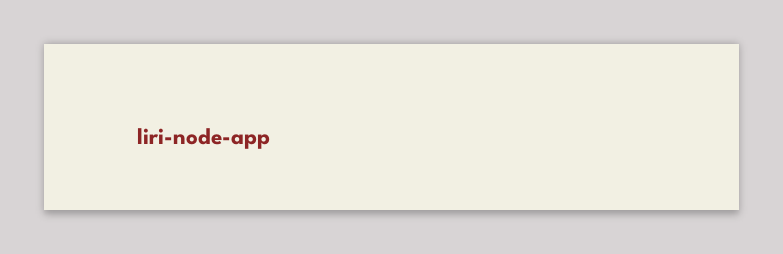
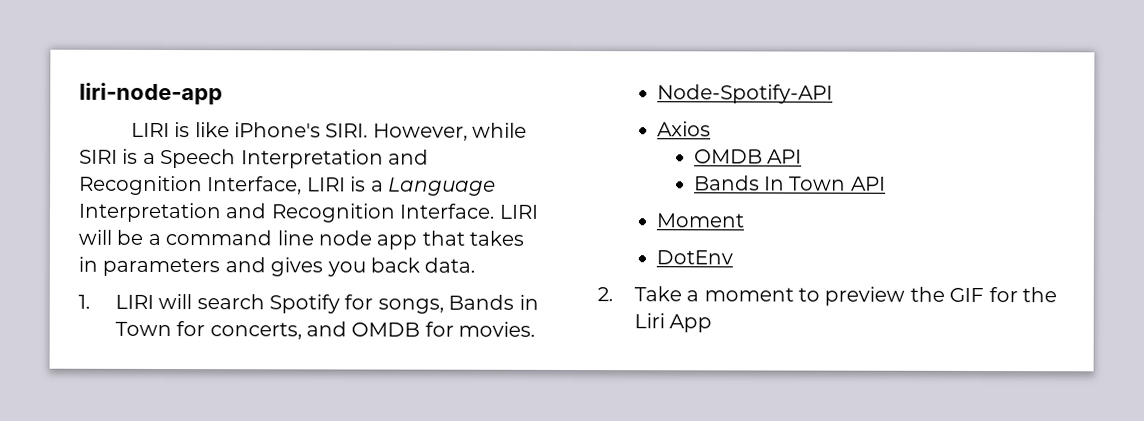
+ LIRI is like iPhone's SIRI. However, while SIRI is a Speech Interpretation and Recognition Interface, LIRI is a Language Interpretation and Recognition Interface. LIRI will be a command line node app that takes in parameters and gives you back data.
+ 1. LIRI will search Spotify for songs, Bands in Town for concerts, and OMDB for movies.
+ Node-Spotify-API
+ Axios
+ OMDB API
+ Bands In Town API
+ Moment
+ DotEnv
+ 2. Take a moment to preview the GIF for the Liri App

